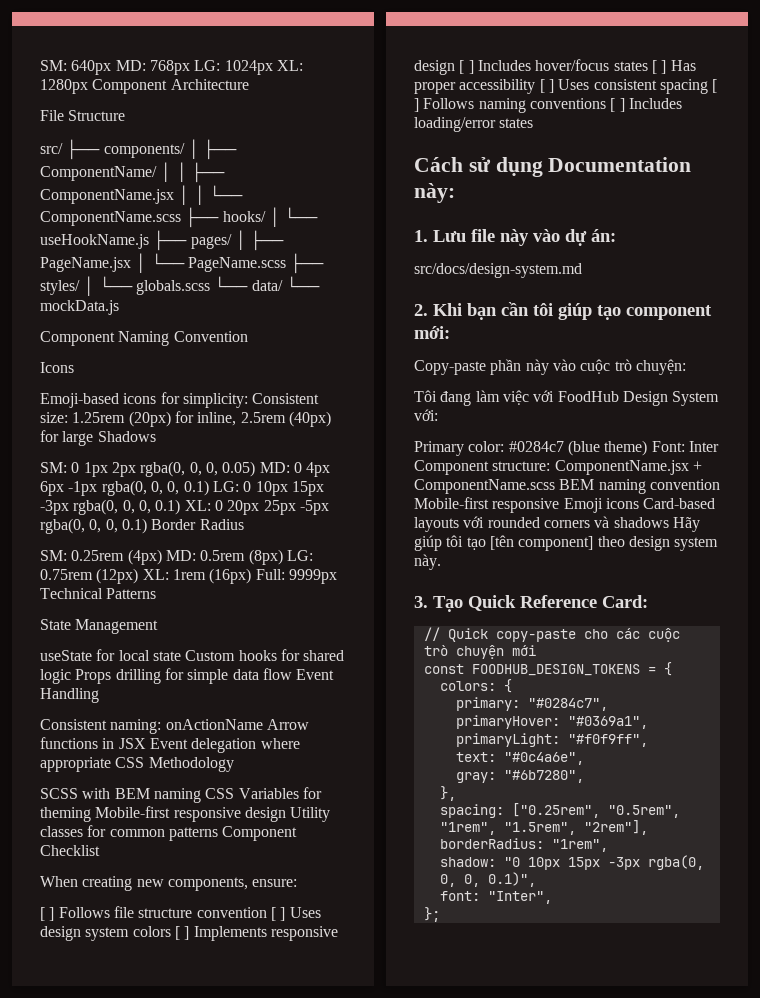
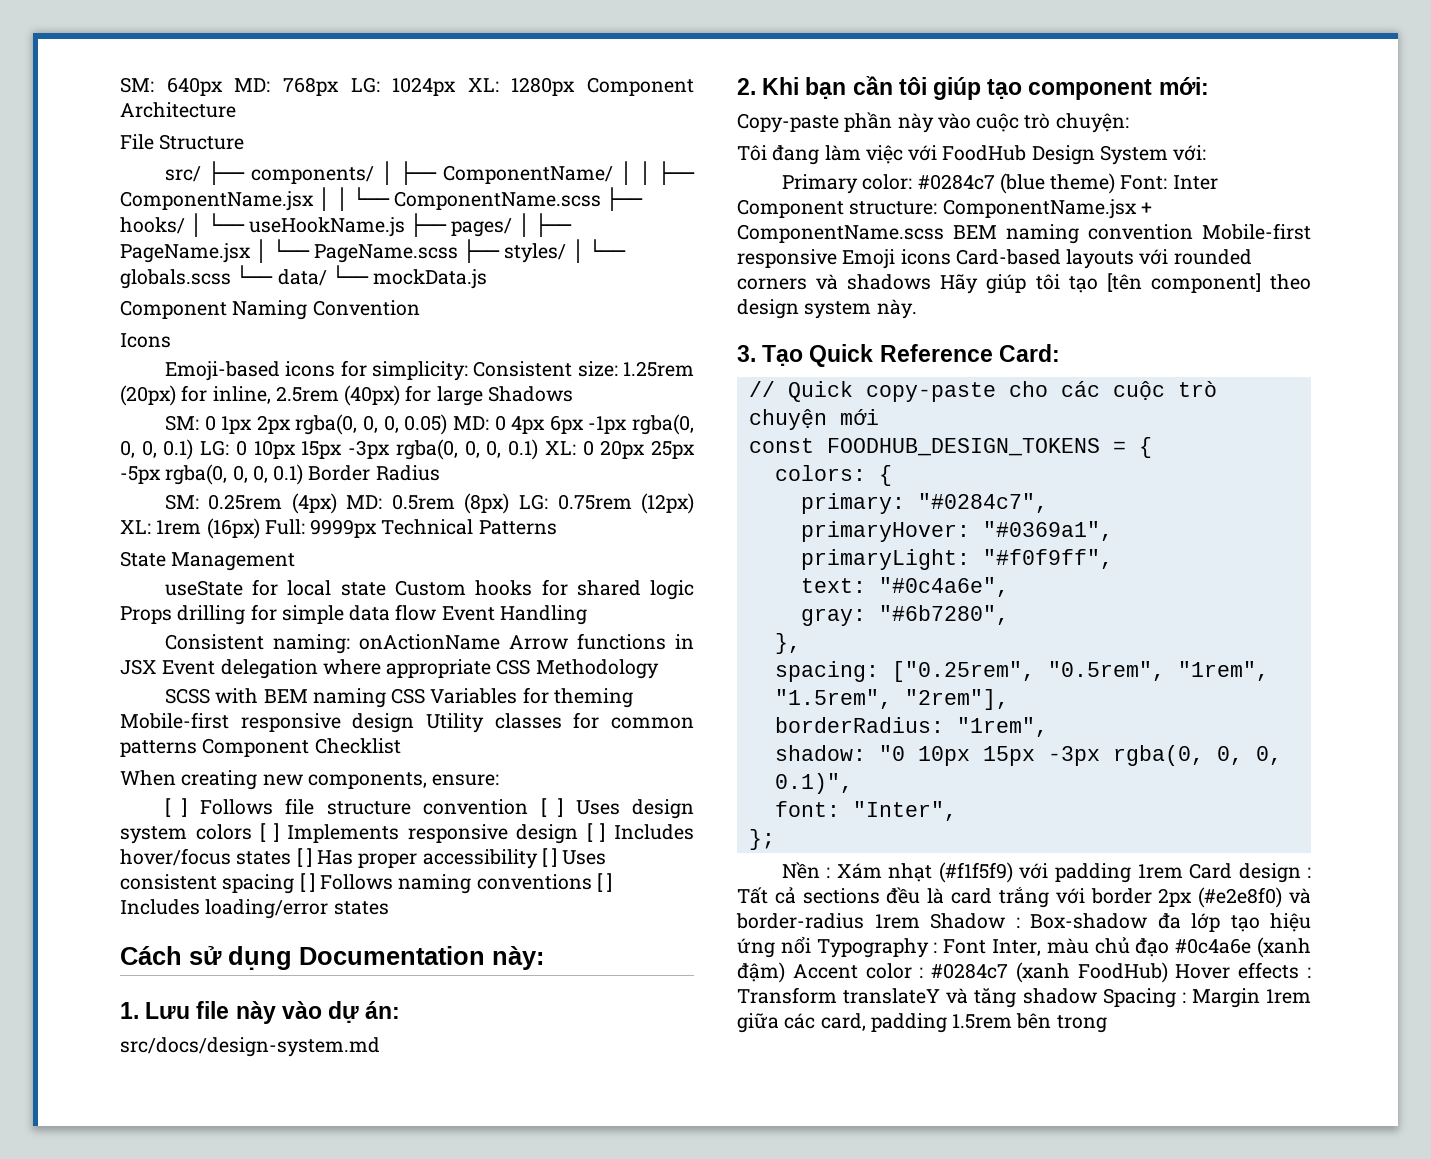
+ Nền : Xám nhạt (#f1f5f9) với padding 1rem Card design : Tất cả sections đều là card trắng với border 2px (#e2e8f0) và border-radius 1rem Shadow : Box-shadow đa lớp tạo hiệu ứng nổi Typography : Font Inter, màu chủ đạo #0c4a6e (xanh đậm) Accent color : #0284c7 (xanh FoodHub) Hover effects : Transform translateY và tăng shadow Spacing : Margin 1rem giữa các card, padding 1.5rem bên trong

